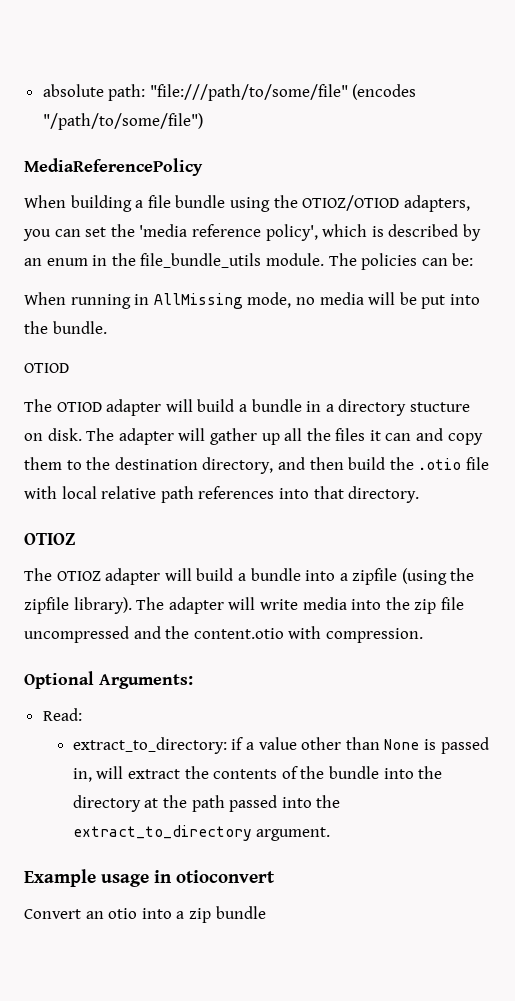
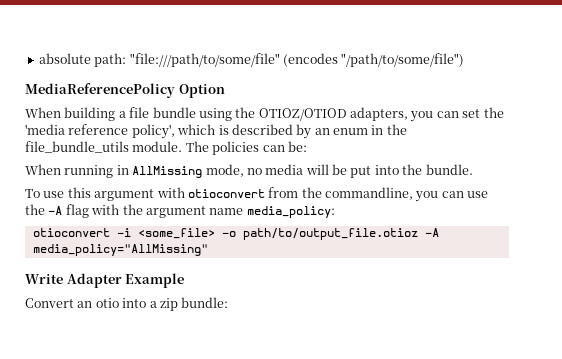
- MediaReferencePolicy
+ MediaReferencePolicy Option
  When running in AllMissing mode, no media will be put into the bundle.
- OTIOD
- The OTIOD adapter will build a bundle in a directory stucture on disk. The adapter will gather up all the files it can and copy them to the destination directory, and then build the .otio file with local relative path references into that directory.
- OTIOZ
- The OTIOZ adapter will build a bundle into a zipfile (using the zipfile library). The adapter will write media into the zip file uncompressed and the content.otio with compression.
- Optional Arguments:
- Read:
- extract_to_directory: if a value other than None is passed in, will extract the contents of the bundle into the directory at the path passed into the extract_to_directory argument.
- Example usage in otioconvert
+ To use this argument with otioconvert from the commandline, you can use the -A flag with the argument name media_policy:
+ otioconvert -i <some_file> -o path/to/output_file.otioz -A media_policy="AllMissing"
+ Write Adapter Example
- Convert an otio into a zip bundle
+ Convert an otio into a zip bundle:

